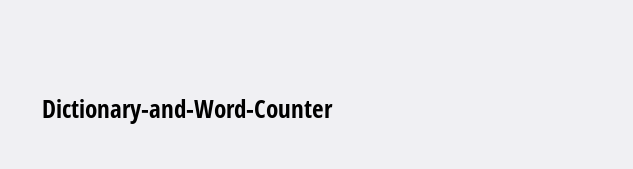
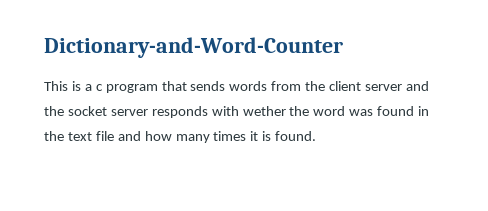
+ This is a c program that sends words from the client server and the socket server responds with wether the word was found in the text file and how many times it is found.

